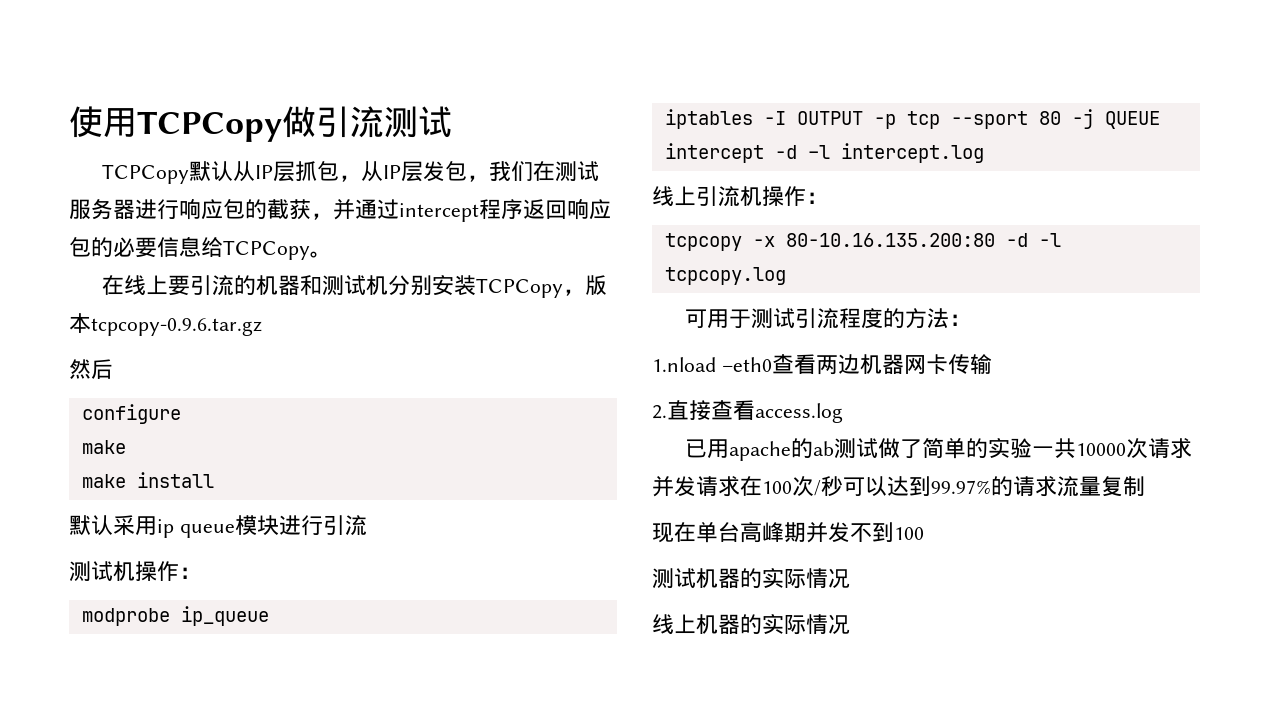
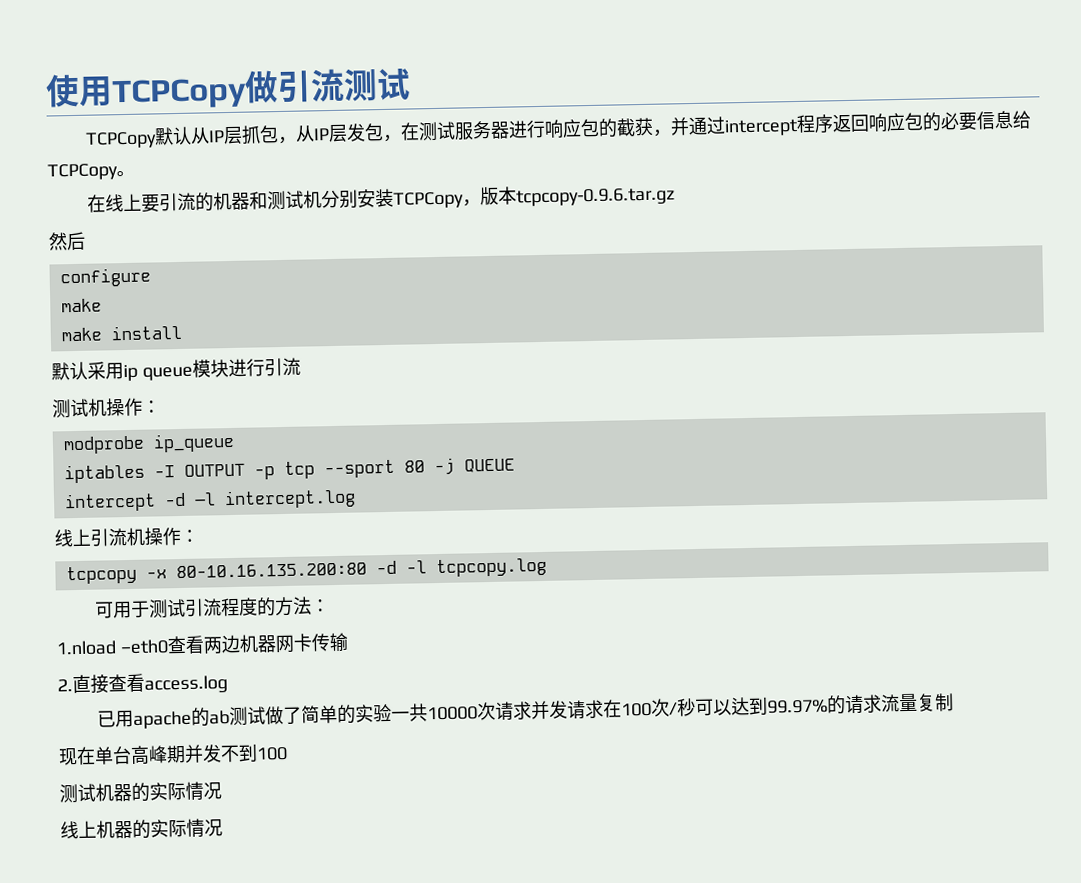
- TCPCopy默认从IP层抓包，从IP层发包，我们在测试服务器进行响应包的截获，并通过intercept程序返回响应包的必要信息给TCPCopy。
+ TCPCopy默认从IP层抓包，从IP层发包，在测试服务器进行响应包的截获，并通过intercept程序返回响应包的必要信息给TCPCopy。

